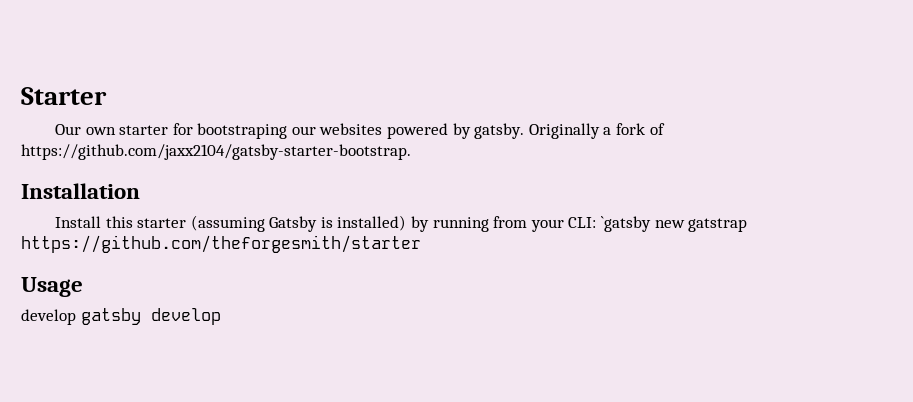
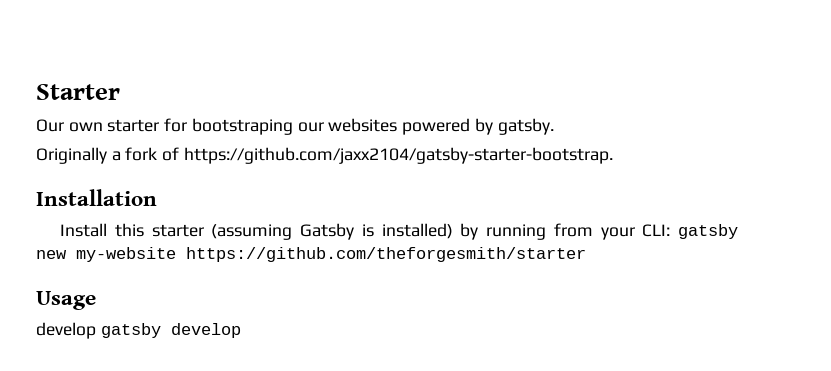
- Our own starter for bootstraping our websites powered by gatsby. Originally a fork of https://github.com/jaxx2104/gatsby-starter-bootstrap.
+ Our own starter for bootstraping our websites powered by gatsby.
+ Originally a fork of https://github.com/jaxx2104/gatsby-starter-bootstrap.
- Install this starter (assuming Gatsby is installed) by running from your CLI: `gatsby new gatstrap https://github.com/theforgesmith/starter
+ Install this starter (assuming Gatsby is installed) by running from your CLI: gatsby new my-website https://github.com/theforgesmith/starter

